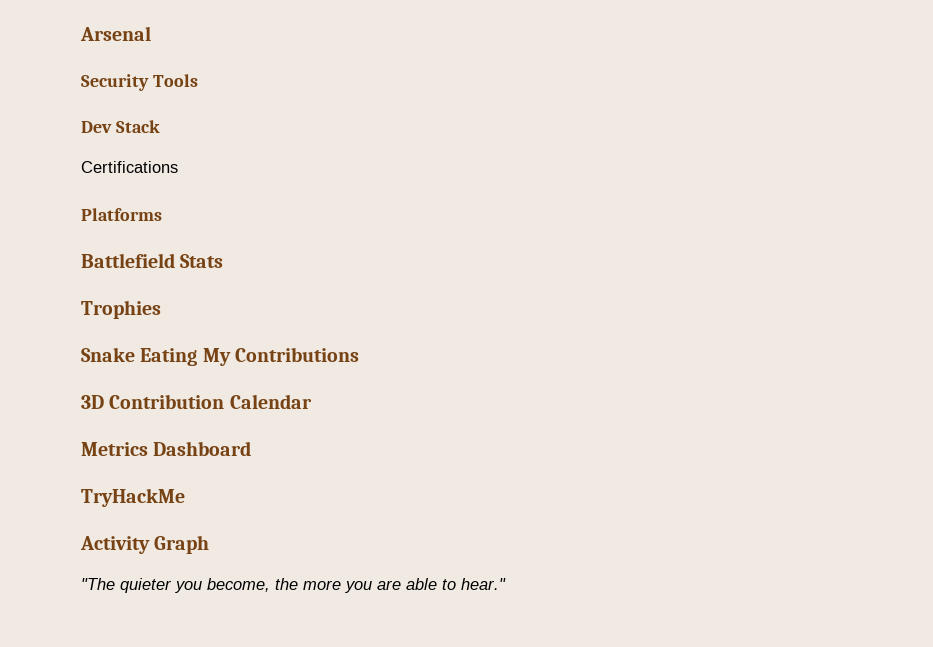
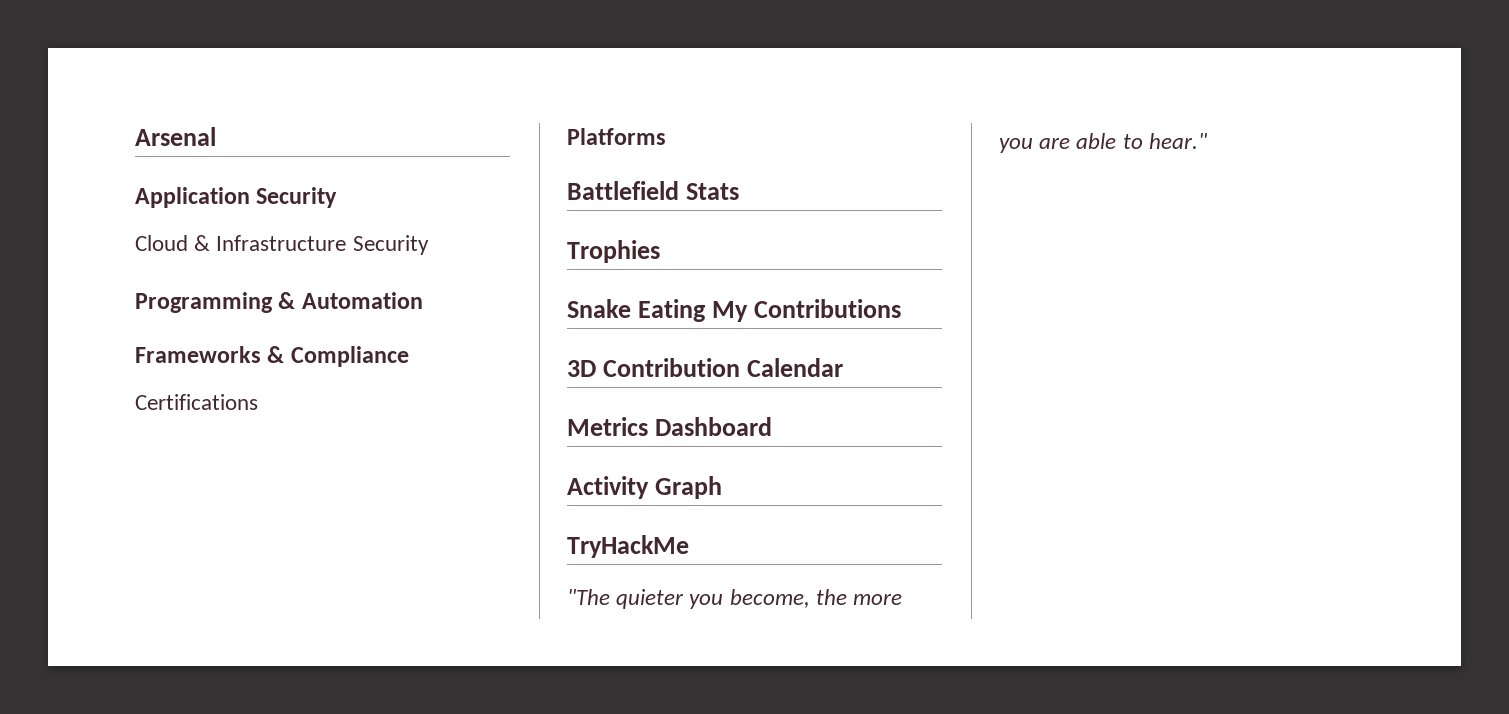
- Security Tools
- Dev Stack
+ Application Security
+ Cloud & Infrastructure Security
+ Programming & Automation
+ Frameworks & Compliance
- TryHackMe
+ TryHackMe

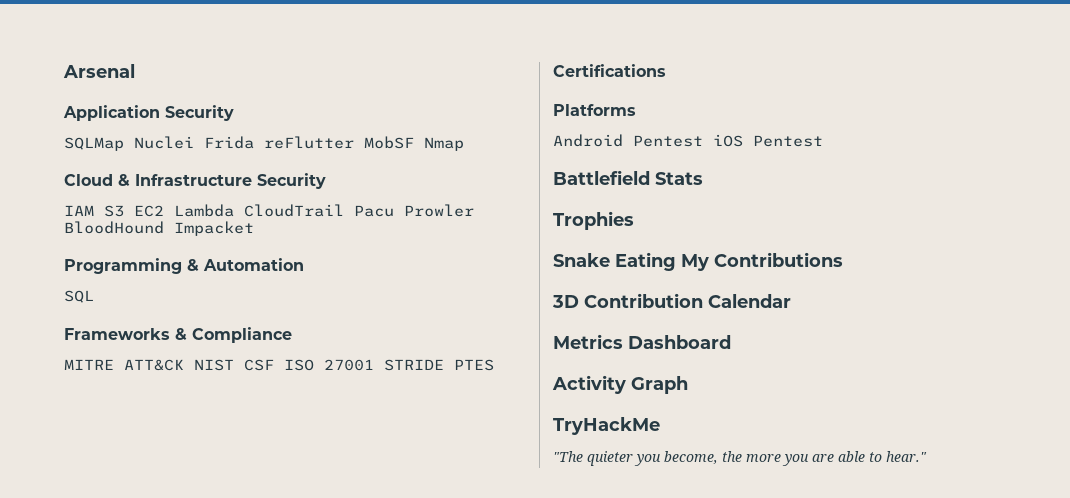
+ SQLMap Nuclei Frida reFlutter MobSF Nmap
  Cloud & Infrastructure Security
+ IAM S3 EC2 Lambda CloudTrail Pacu Prowler BloodHound Impacket
+ SQL
+ MITRE ATT&CK NIST CSF ISO 27001 STRIDE PTES
  Certifications
  Platforms
+ Android Pentest iOS Pentest

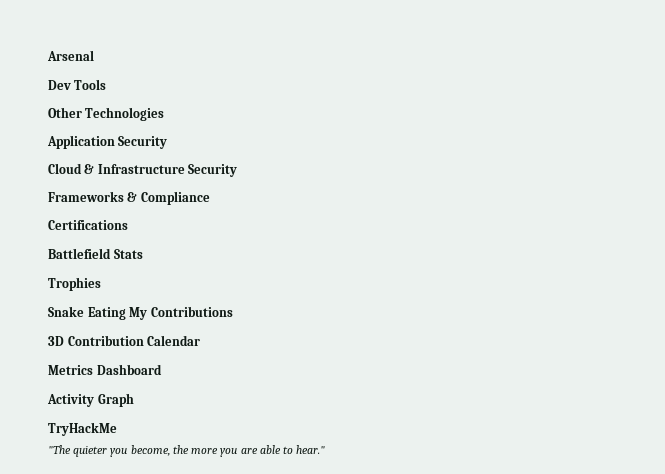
+ Dev Tools
+ Other Technologies
  Application Security
- SQLMap Nuclei Frida reFlutter MobSF Nmap
  Cloud & Infrastructure Security
- IAM S3 EC2 Lambda CloudTrail Pacu Prowler BloodHound Impacket
- Programming & Automation
- SQL
  Frameworks & Compliance
- MITRE ATT&CK NIST CSF ISO 27001 STRIDE PTES
  Certifications
- Platforms
- Android Pentest iOS Pentest

